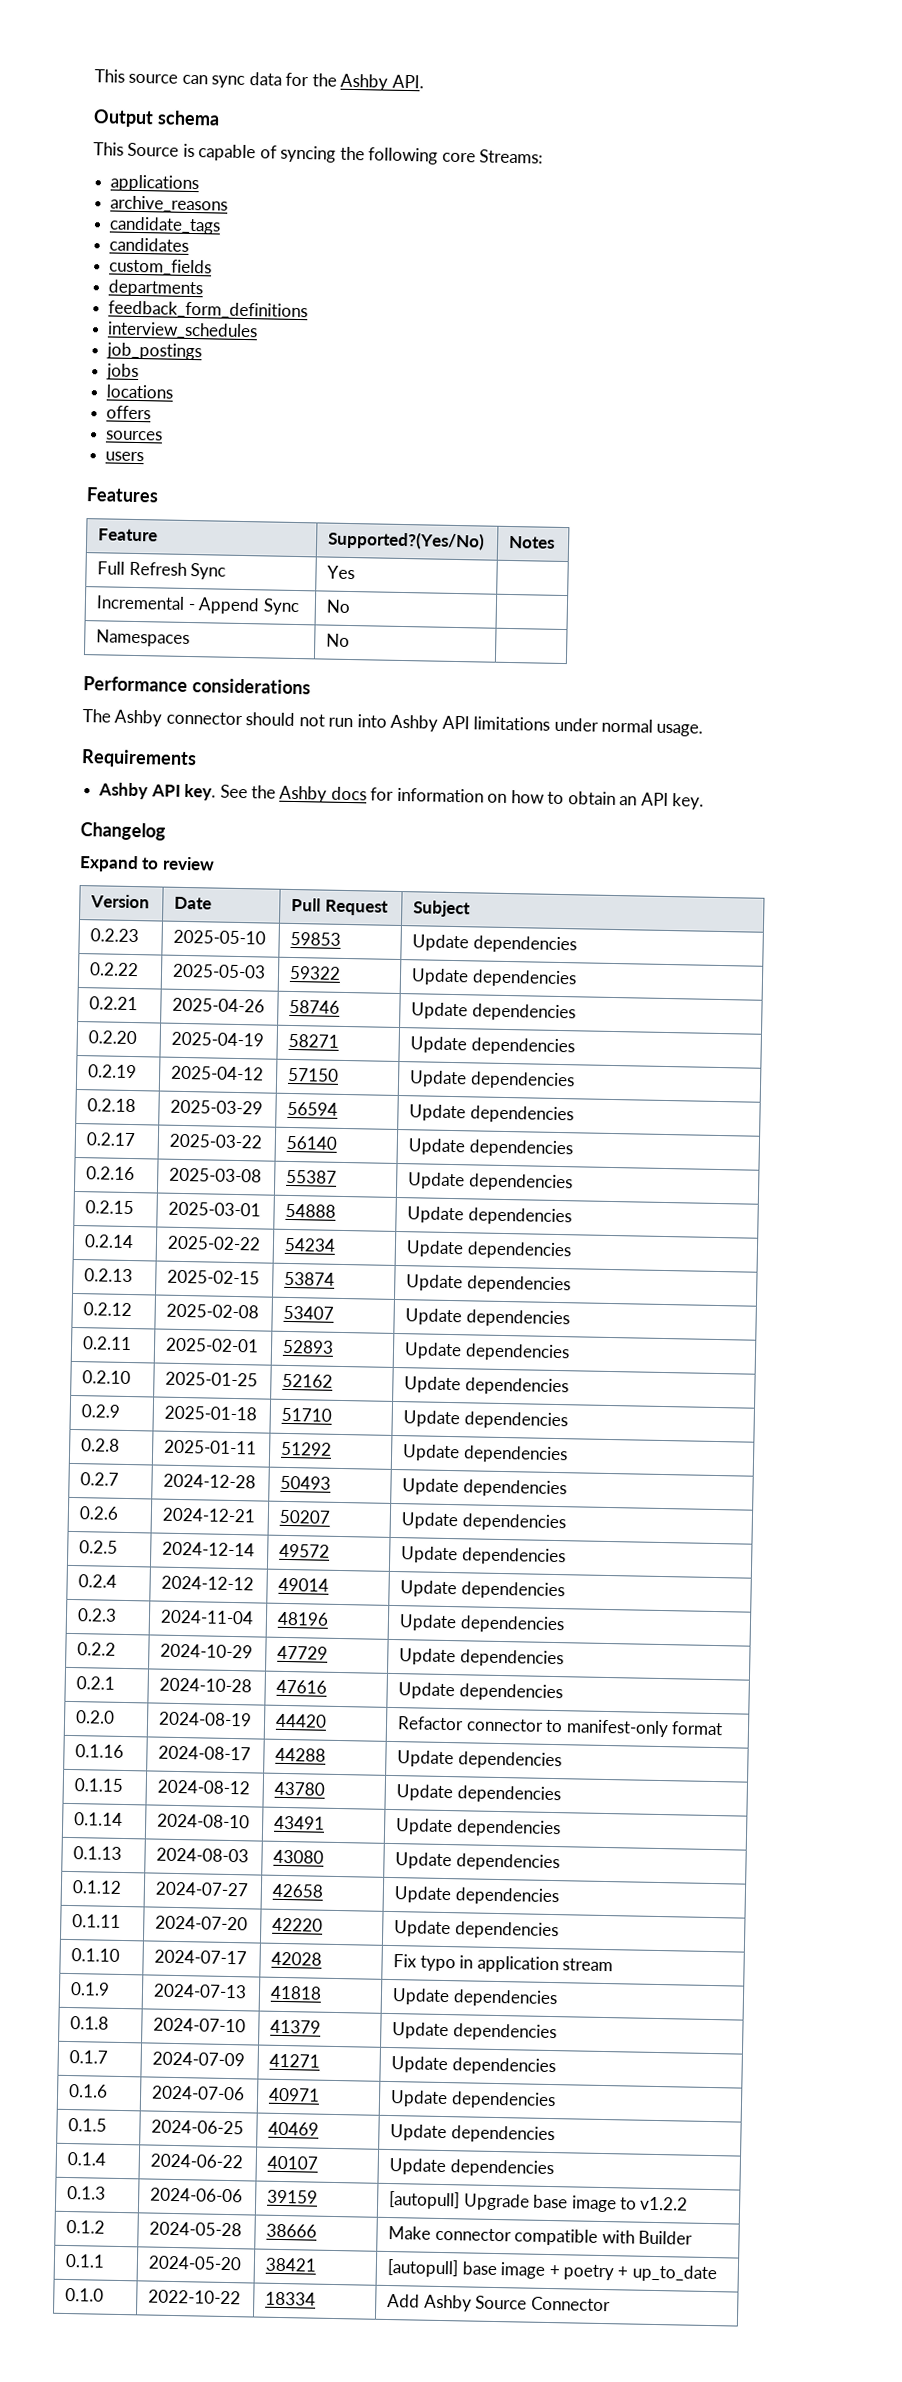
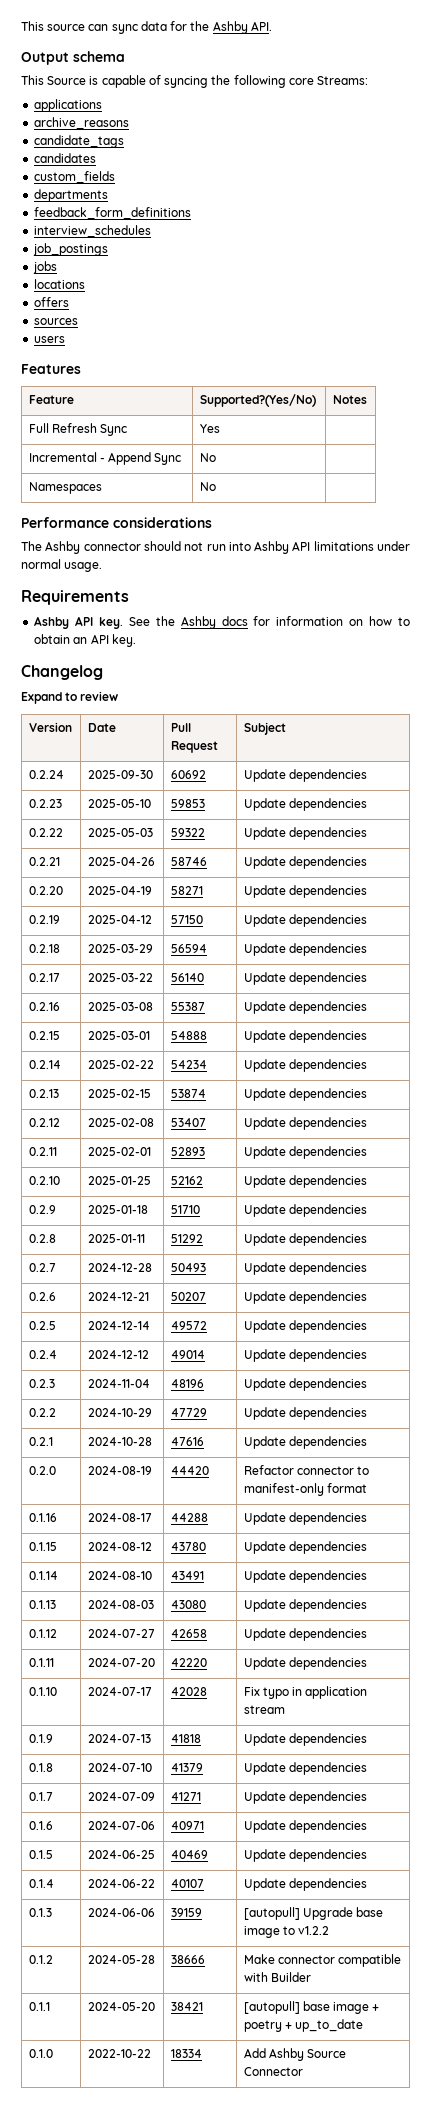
+ 0.2.24 | 2025-09-30 | 60692 | Update dependencies

